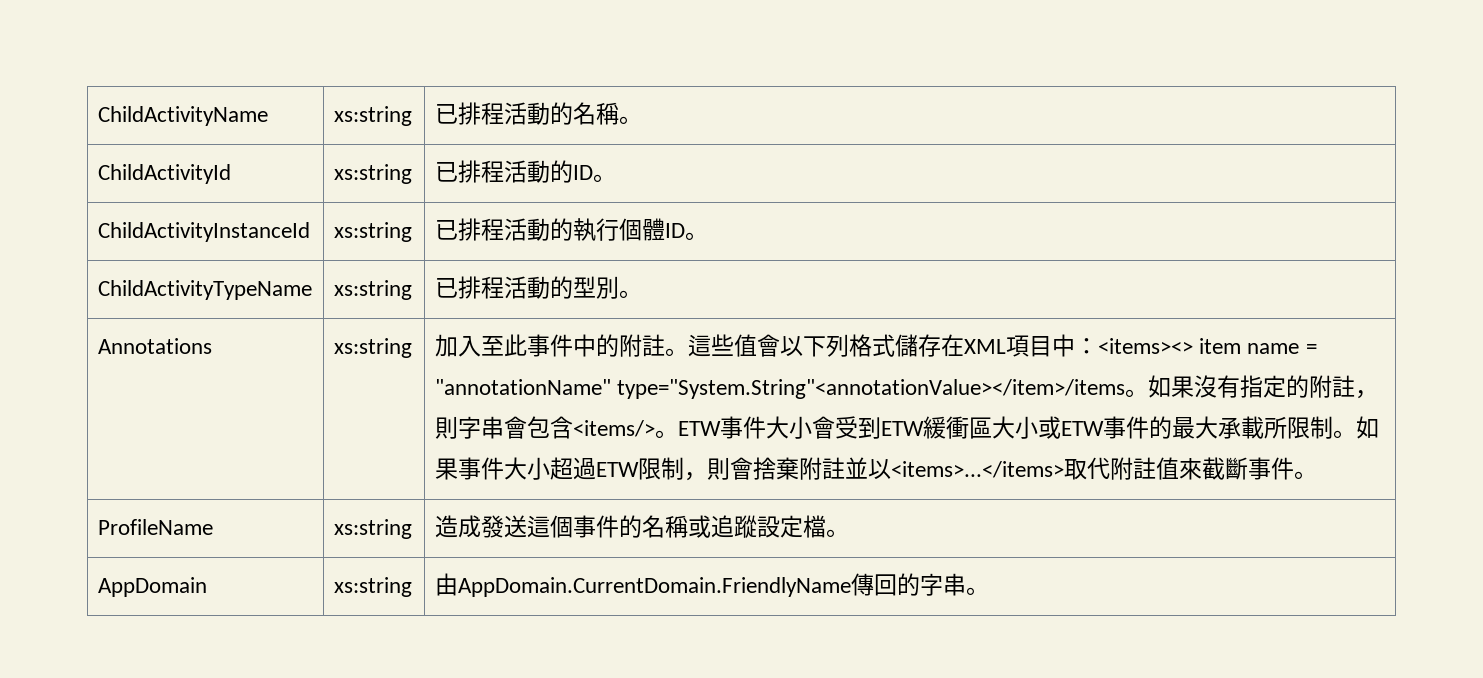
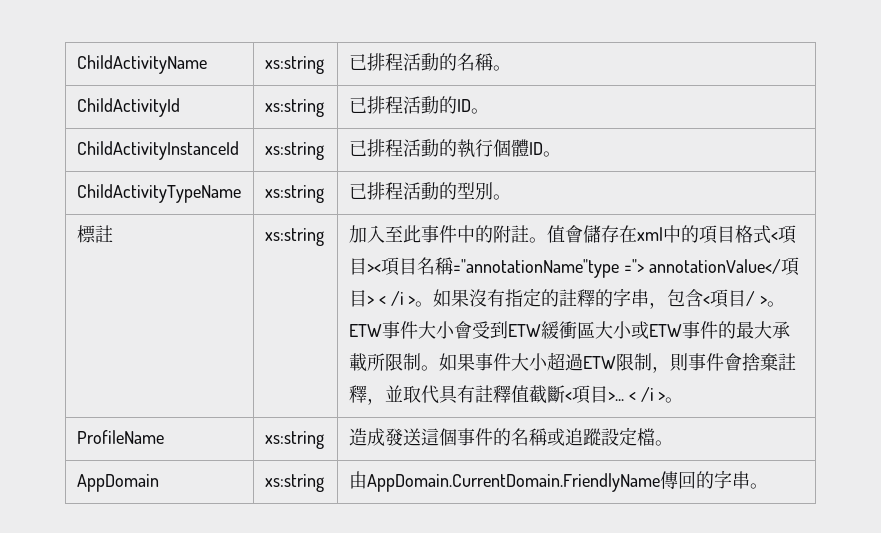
- Annotations
+ 標註
- 這些值會以下列格式儲存在XML項目中：<items><> item name = "annotationName" type="System.String"<annotationValue></item>/items。如果沒有指定的附註，則字串會包含<items/>。
+ 值會儲存在xml中的項目格式<項目><項目名稱="annotationName"type ="> annotationValue</項目> < /i >。如果沒有指定的註釋的字串，包含<項目/ >。
- 如果事件大小超過ETW限制，則會捨棄附註並以<items>...</items>取代附註值來截斷事件。
+ 如果事件大小超過ETW限制，則事件會捨棄註釋，並取代具有註釋值截斷<項目>... < /i >。

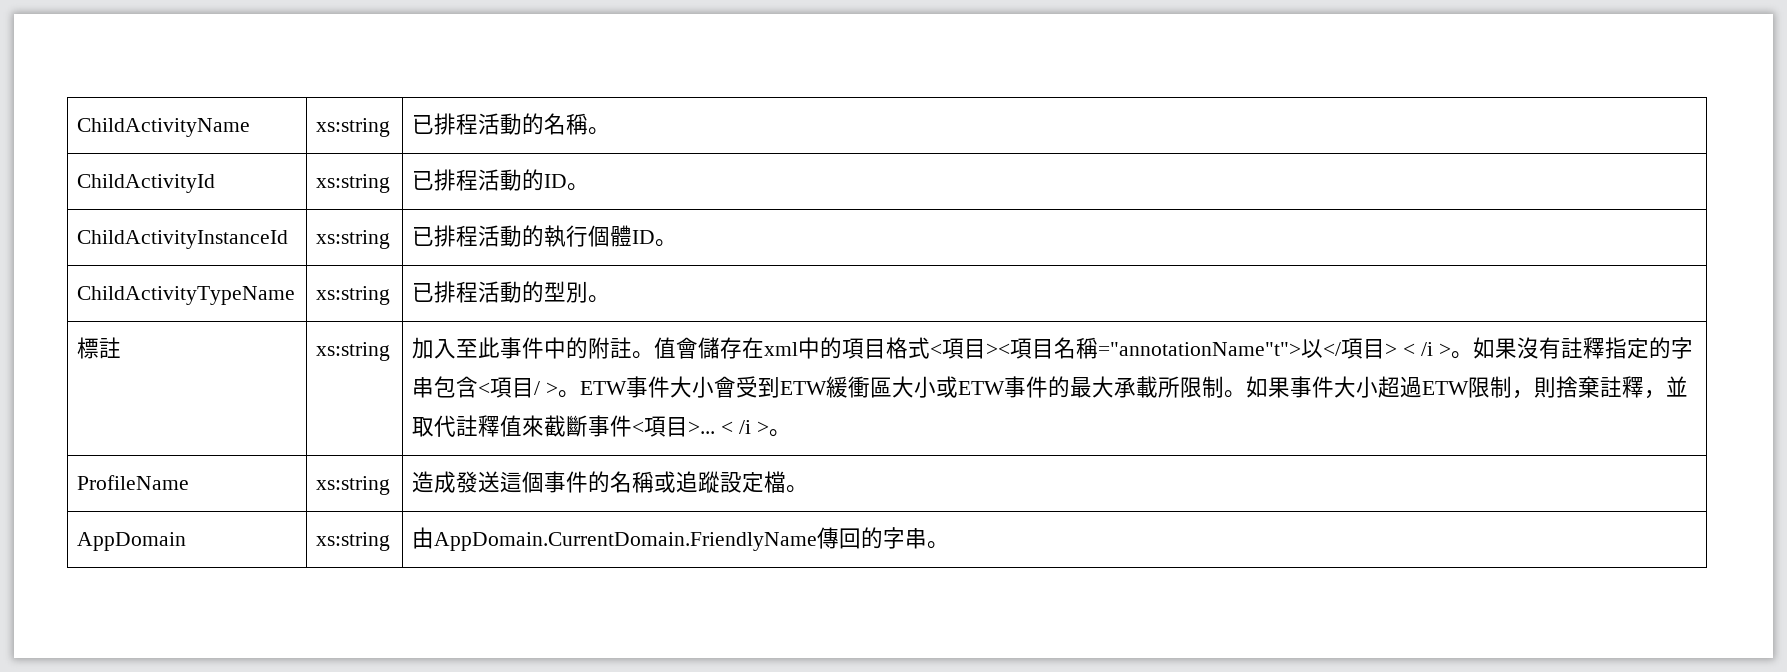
- 值會儲存在xml中的項目格式<項目><項目名稱="annotationName"type ="> annotationValue</項目> < /i >。
+ 值會儲存在xml中的項目格式<項目><項目名稱="annotationName"t">以</項目> < /i >。
- 如果沒有指定的註釋的字串，包含<項目/ >。
+ 如果沒有註釋指定的字串包含<項目/ >。
- 如果事件大小超過ETW限制，則事件會捨棄註釋，並取代具有註釋值截斷<項目>...
+ 如果事件大小超過ETW限制，則捨棄註釋，並取代註釋值來截斷事件<項目>...

